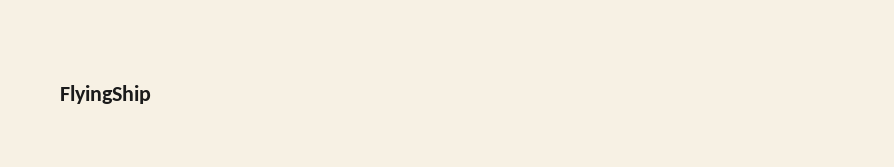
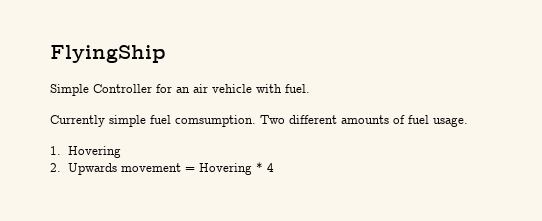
+ Simple Controller for an air vehicle with fuel.
+ Currently simple fuel comsumption. Two different amounts of fuel usage.
+ 1. Hovering
+ 2. Upwards movement = Hovering * 4

